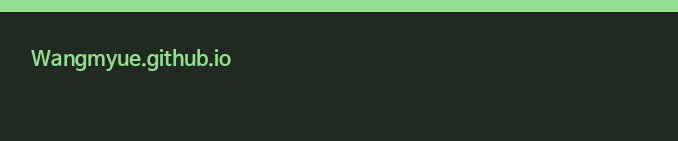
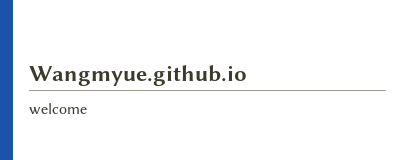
+ welcome

